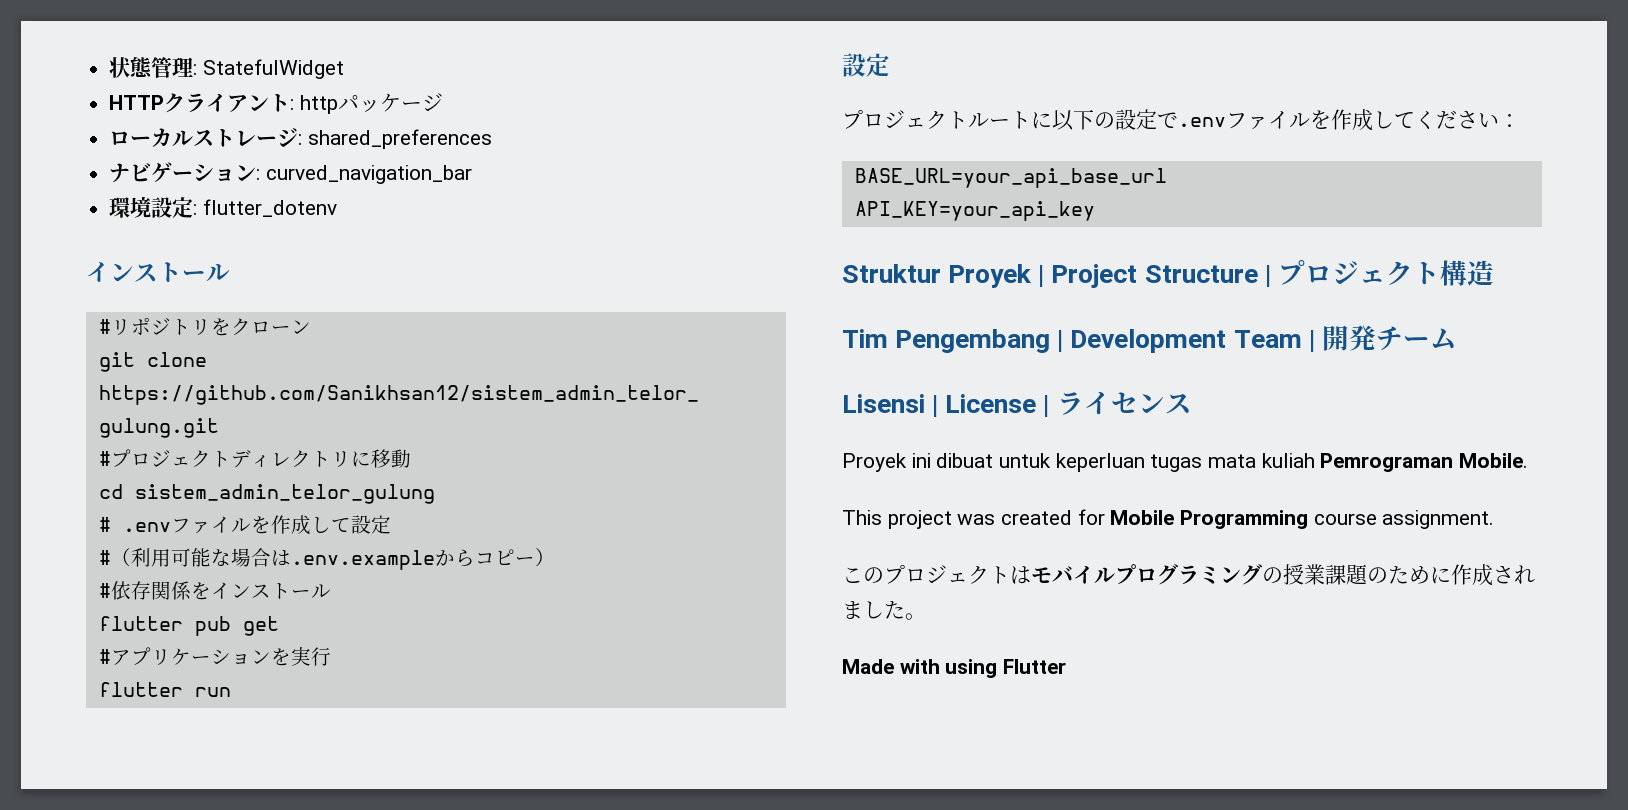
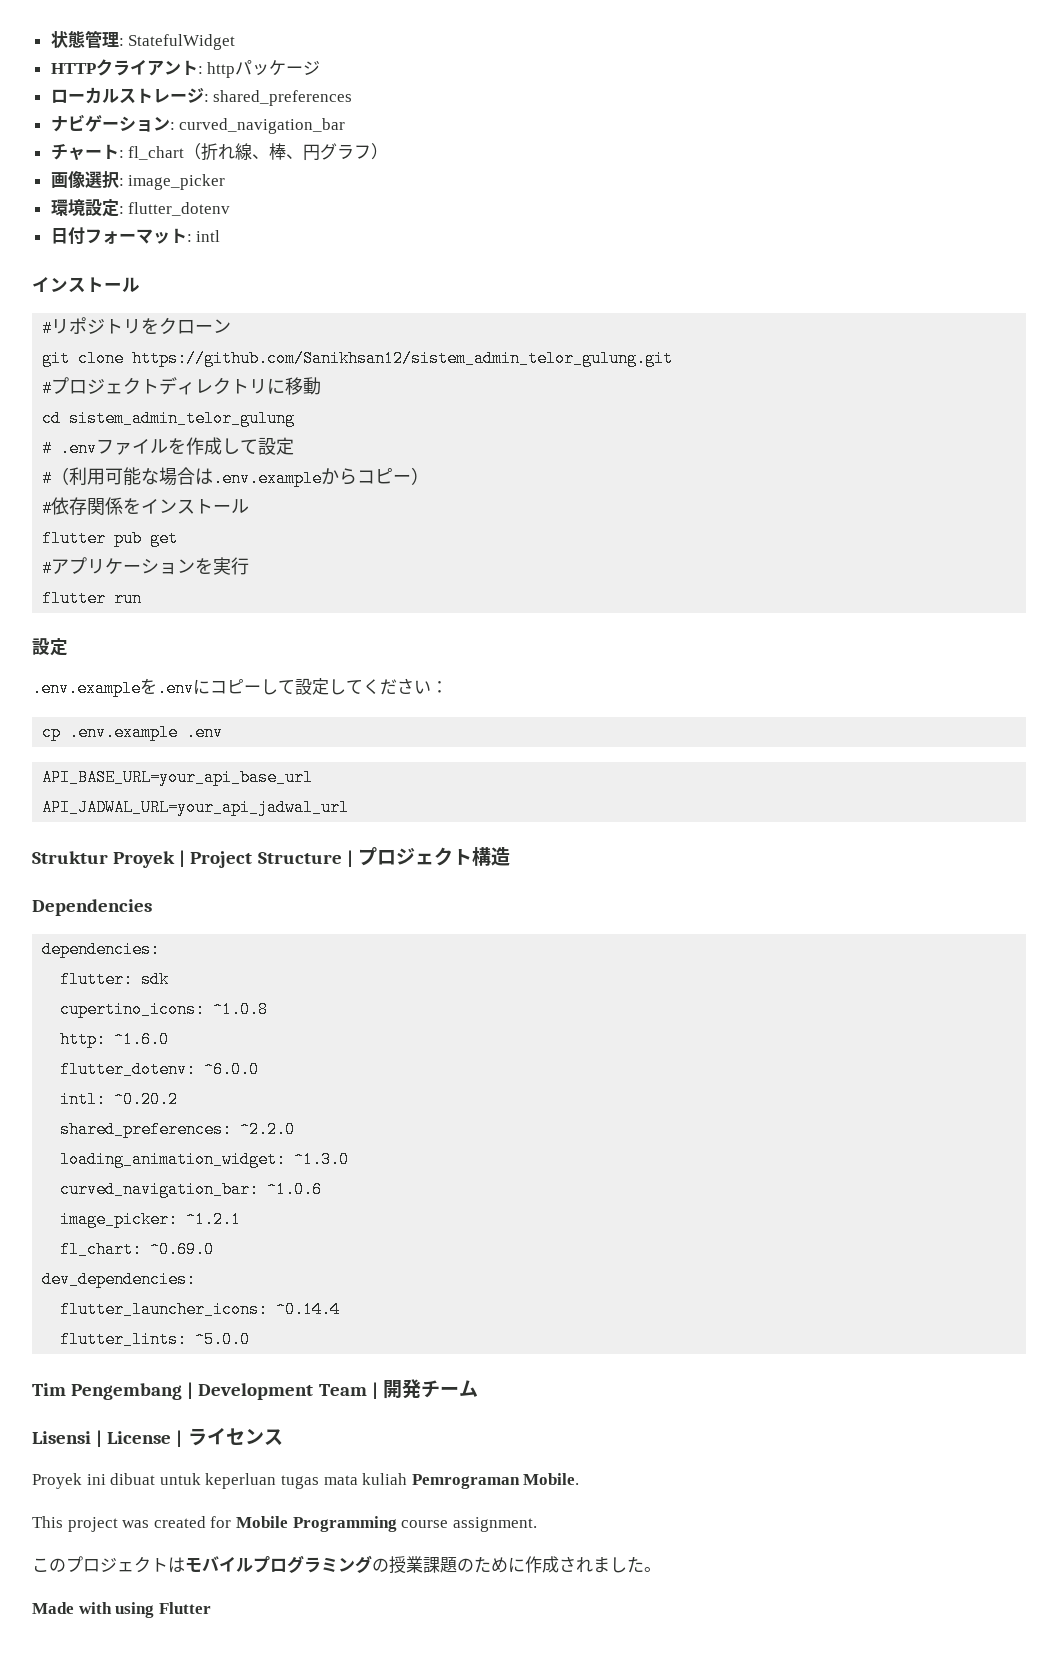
+ チャート: fl_chart（折れ線、棒、円グラフ）
+ 画像選択: image_picker
  環境設定: flutter_dotenv
+ 日付フォーマット: intl
- プロジェクトルートに以下の設定で.envファイルを作成してください：
+ .env.exampleを.envにコピーして設定してください：
- BASE_URL=your_api_base_url
- API_KEY=your_api_key
+ cp .env.example .env
+ API_BASE_URL=your_api_base_url
+ API_JADWAL_URL=your_api_jadwal_url
+ Dependencies
+ dependencies:
+ flutter: sdk
+ cupertino_icons: ^1.0.8
+ http: ^1.6.0
+ flutter_dotenv: ^6.0.0
+ intl: ^0.20.2
+ shared_preferences: ^2.2.0
+ loading_animation_widget: ^1.3.0
+ curved_navigation_bar: ^1.0.6
+ image_picker: ^1.2.1
+ fl_chart: ^0.69.0
+ dev_dependencies:
+ flutter_launcher_icons: ^0.14.4
+ flutter_lints: ^5.0.0

